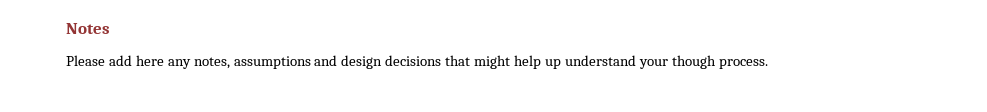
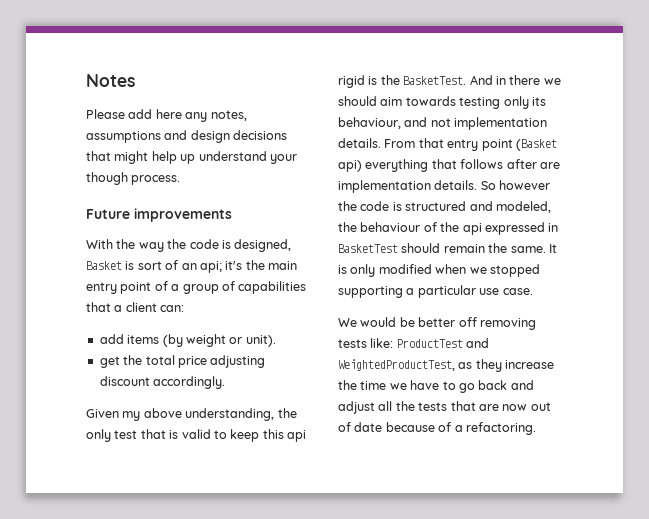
+ Future improvements
+ With the way the code is designed, Basket is sort of an api; it's the main entry point of a group of capabilities that a client can:
+ add items (by weight or unit).
+ get the total price adjusting discount accordingly.
+ Given my above understanding, the only test that is valid to keep this api rigid is the BasketTest. And in there we should aim towards testing only its behaviour, and not implementation details. From that entry point (Basket api) everything that follows after are implementation details. So however the code is structured and modeled, the behaviour of the api expressed in BasketTest should remain the same. It is only modified when we stopped supporting a particular use case.
+ We would be better off removing tests like: ProductTest and WeightedProductTest, as they increase the time we have to go back and adjust all the tests that are now out of date because of a refactoring.

